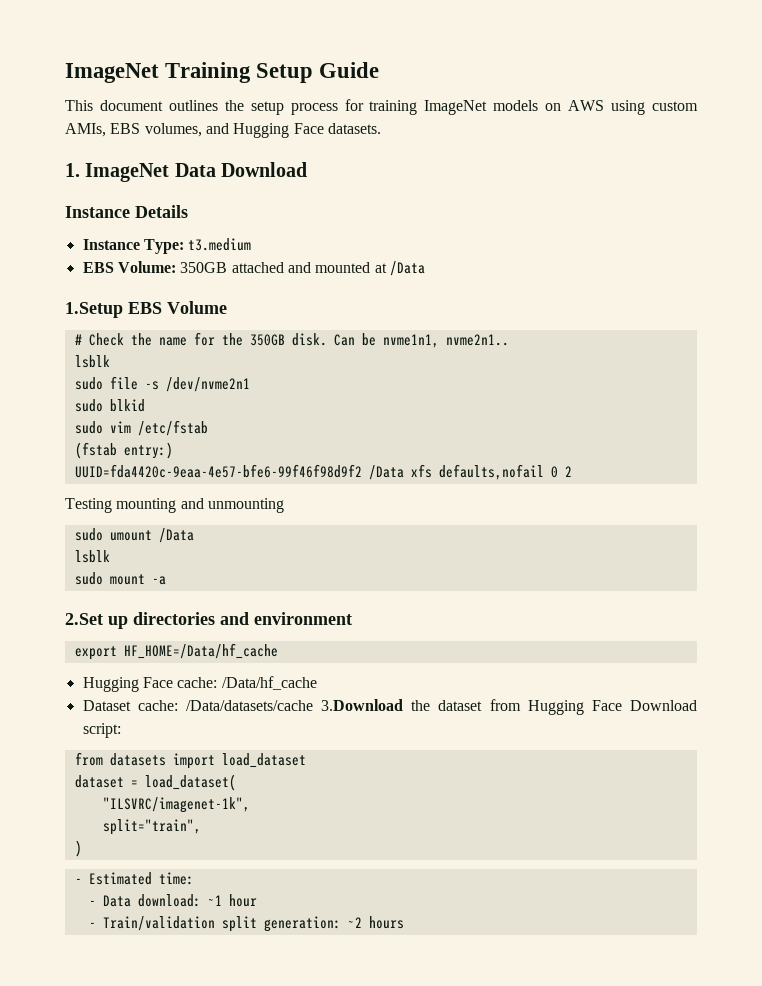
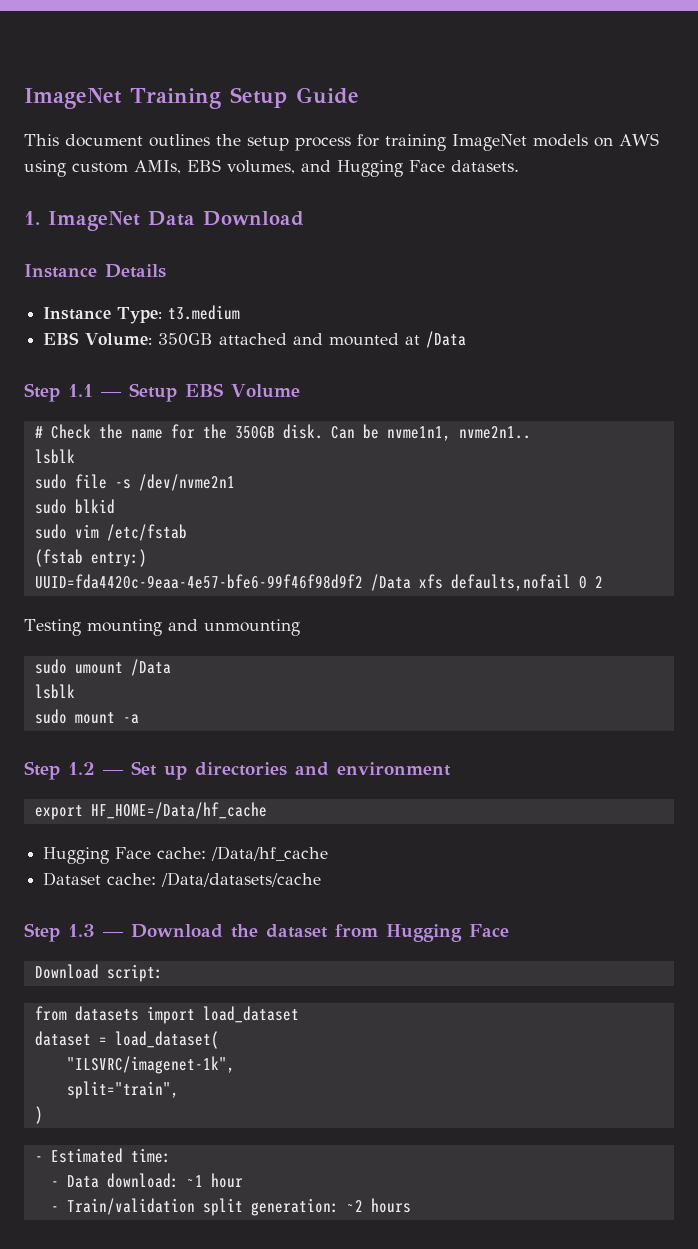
- 1.Setup EBS Volume
+ Step 1.1 — Setup EBS Volume
- 2.Set up directories and environment
+ Step 1.2 — Set up directories and environment
- Dataset cache: /Data/datasets/cache 3.Download the dataset from Hugging Face Download script:
+ Dataset cache: /Data/datasets/cache
+ Step 1.3 — Download the dataset from Hugging Face
+ Download script:

